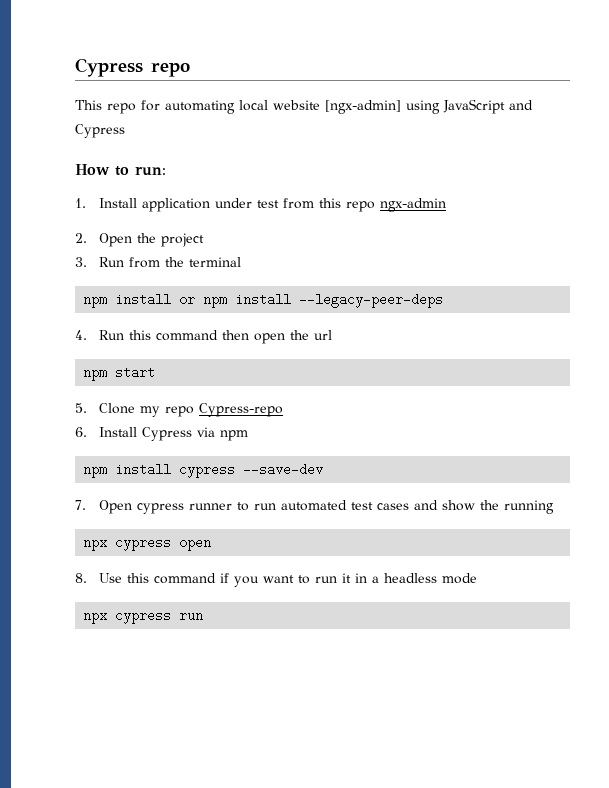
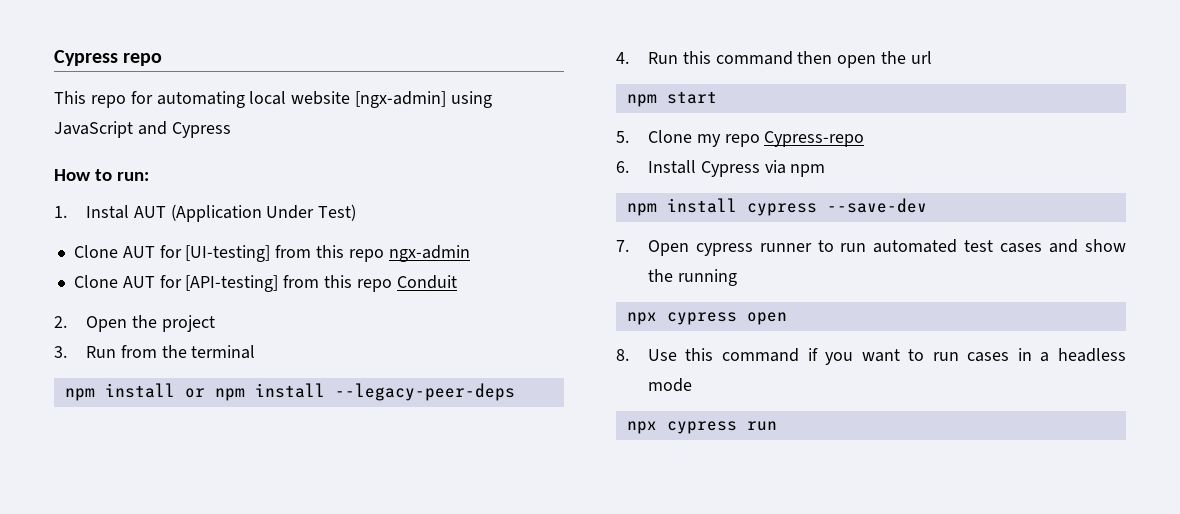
- 1. Install application under test from this repo ngx-admin
+ 1. Instal AUT (Application Under Test)
+ Clone AUT for [UI-testing] from this repo ngx-admin
+ Clone AUT for [API-testing] from this repo Conduit
- 8. Use this command if you want to run it in a headless mode
+ 8. Use this command if you want to run cases in a headless mode

